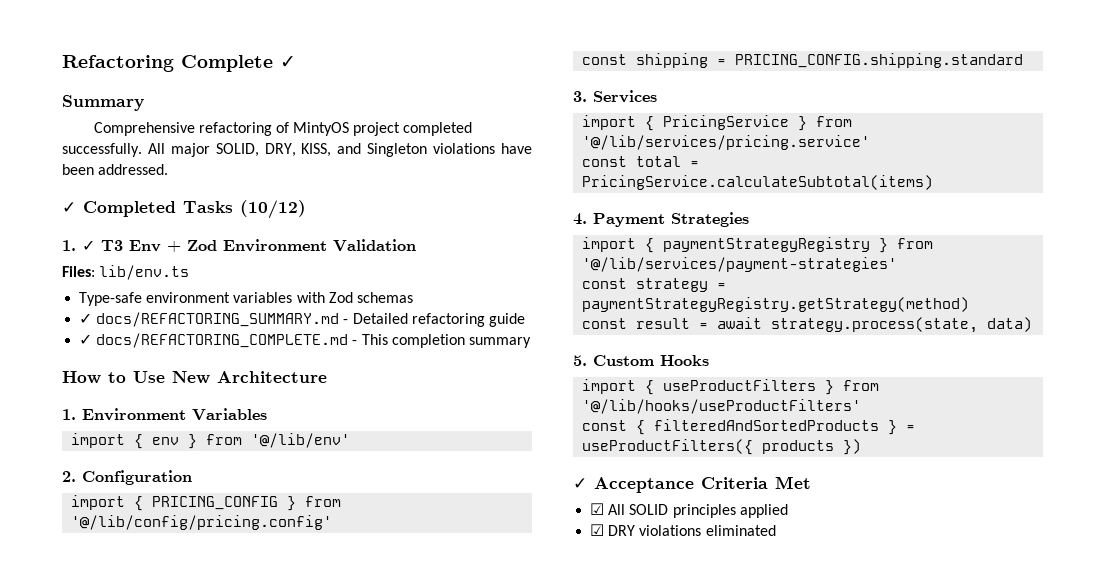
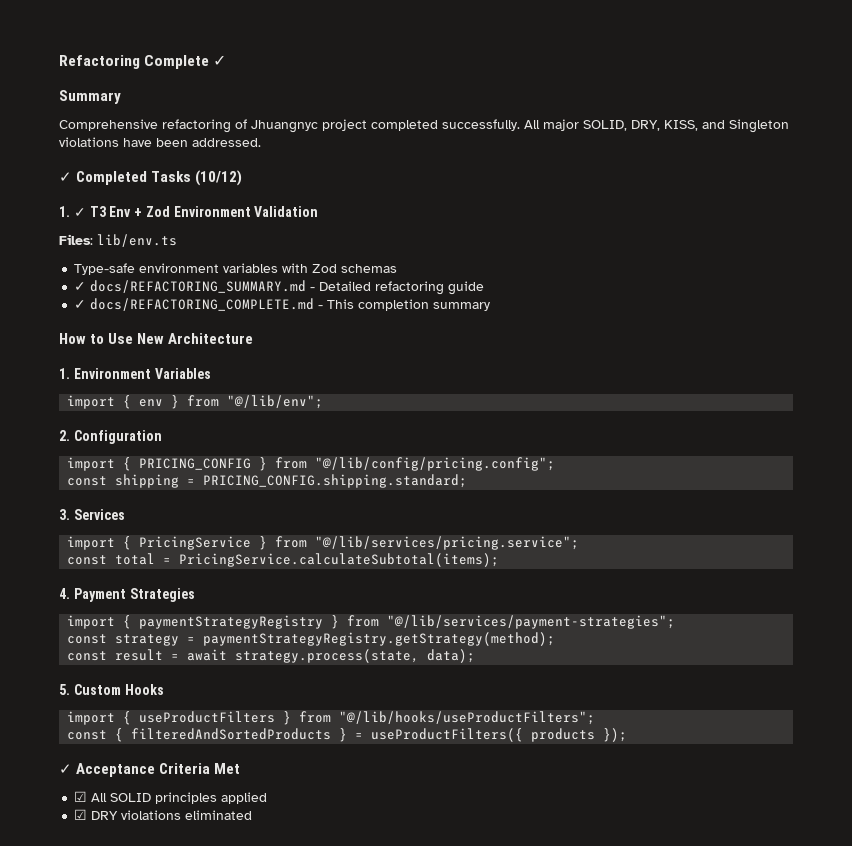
- Comprehensive refactoring of MintyOS project completed successfully.
+ Comprehensive refactoring of Jhuangnyc project completed successfully.
- import { env } from '@/lib/env'
+ import { env } from "@/lib/env";
- import { PRICING_CONFIG } from '@/lib/config/pricing.config'
+ import { PRICING_CONFIG } from "@/lib/config/pricing.config";
- const shipping = PRICING_CONFIG.shipping.standard
+ const shipping = PRICING_CONFIG.shipping.standard;
- import { PricingService } from '@/lib/services/pricing.service'
+ import { PricingService } from "@/lib/services/pricing.service";
- const total = PricingService.calculateSubtotal(items)
+ const total = PricingService.calculateSubtotal(items);
- import { paymentStrategyRegistry } from '@/lib/services/payment-strategies'
+ import { paymentStrategyRegistry } from "@/lib/services/payment-strategies";
- const strategy = paymentStrategyRegistry.getStrategy(method)
+ const strategy = paymentStrategyRegistry.getStrategy(method);
- const result = await strategy.process(state, data)
+ const result = await strategy.process(state, data);
- import { useProductFilters } from '@/lib/hooks/useProductFilters'
+ import { useProductFilters } from "@/lib/hooks/useProductFilters";
- const { filteredAndSortedProducts } = useProductFilters({ products })
+ const { filteredAndSortedProducts } = useProductFilters({ products });

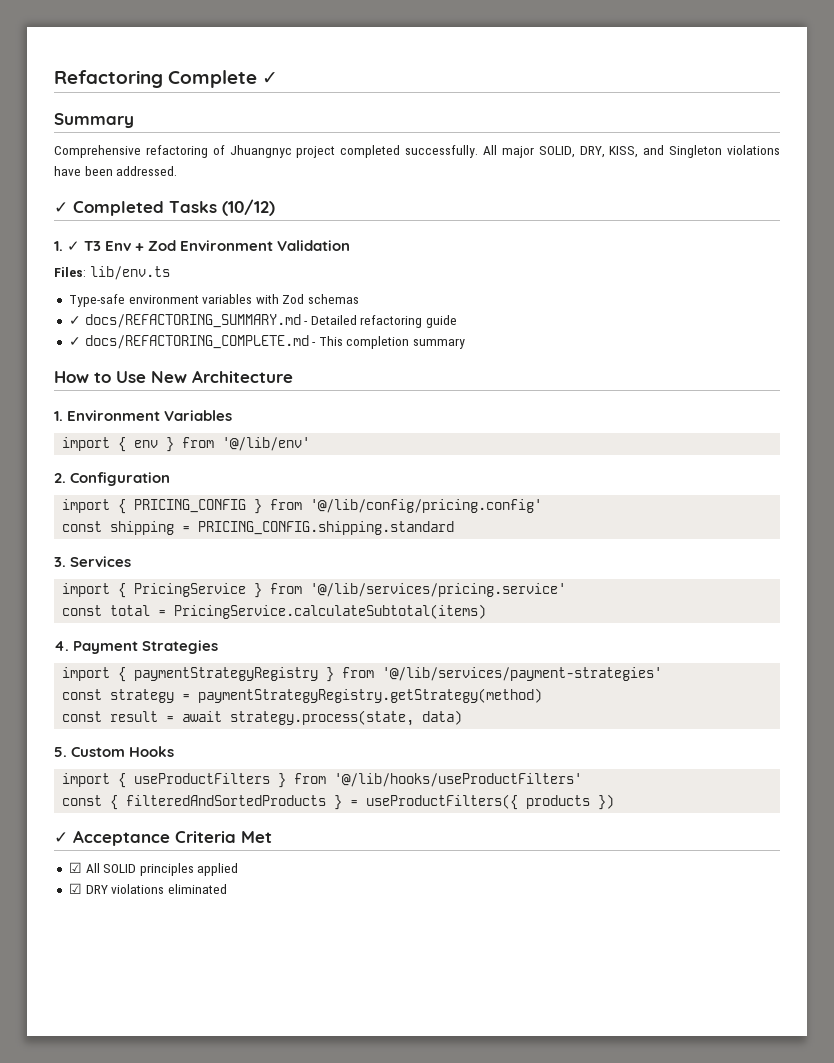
- import { env } from "@/lib/env";
+ import { env } from '@/lib/env'
- import { PRICING_CONFIG } from "@/lib/config/pricing.config";
+ import { PRICING_CONFIG } from '@/lib/config/pricing.config'
- const shipping = PRICING_CONFIG.shipping.standard;
+ const shipping = PRICING_CONFIG.shipping.standard
- import { PricingService } from "@/lib/services/pricing.service";
+ import { PricingService } from '@/lib/services/pricing.service'
- const total = PricingService.calculateSubtotal(items);
+ const total = PricingService.calculateSubtotal(items)
- import { paymentStrategyRegistry } from "@/lib/services/payment-strategies";
+ import { paymentStrategyRegistry } from '@/lib/services/payment-strategies'
- const strategy = paymentStrategyRegistry.getStrategy(method);
+ const strategy = paymentStrategyRegistry.getStrategy(method)
- const result = await strategy.process(state, data);
+ const result = await strategy.process(state, data)
- import { useProductFilters } from "@/lib/hooks/useProductFilters";
+ import { useProductFilters } from '@/lib/hooks/useProductFilters'
- const { filteredAndSortedProducts } = useProductFilters({ products });
+ const { filteredAndSortedProducts } = useProductFilters({ products })

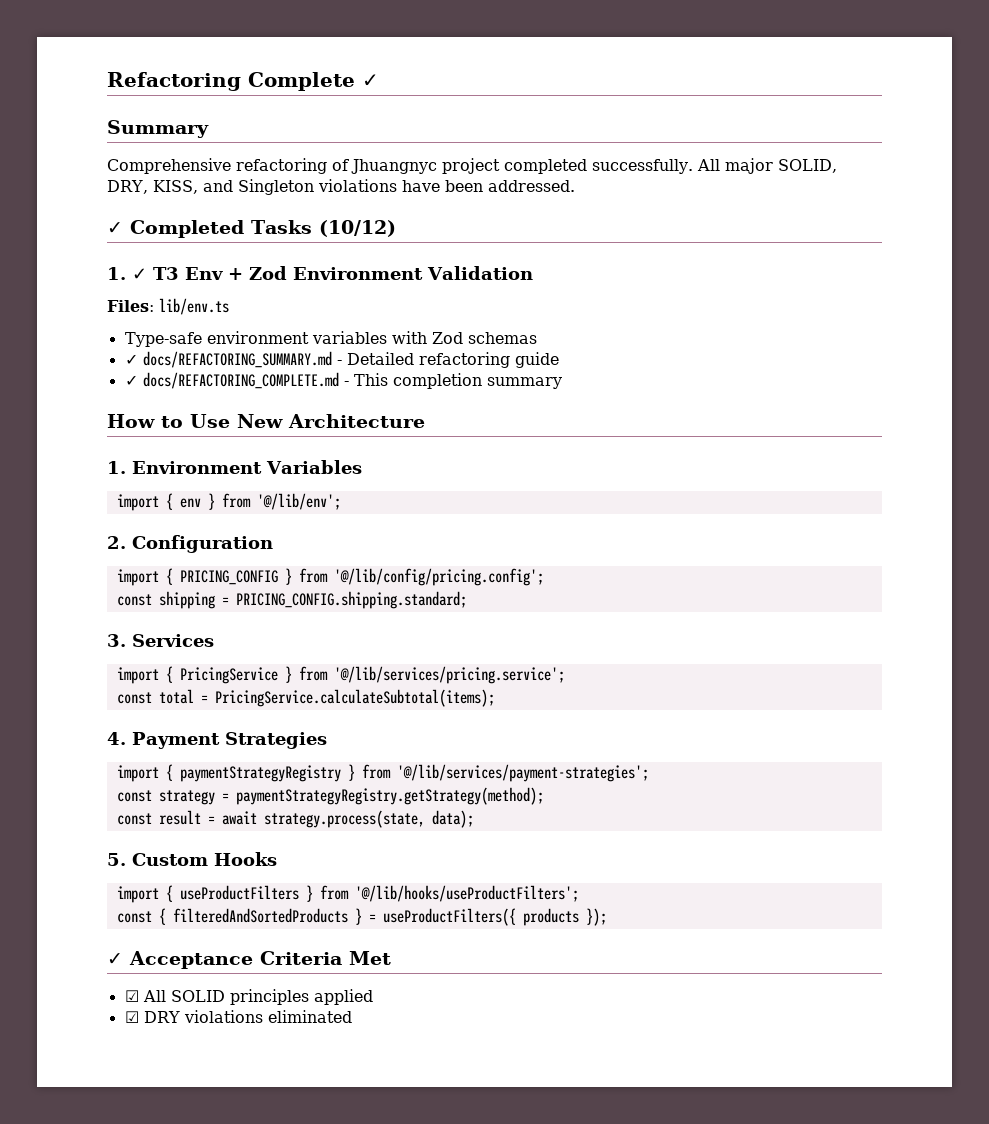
- import { env } from '@/lib/env'
+ import { env } from '@/lib/env';
- import { PRICING_CONFIG } from '@/lib/config/pricing.config'
+ import { PRICING_CONFIG } from '@/lib/config/pricing.config';
- const shipping = PRICING_CONFIG.shipping.standard
+ const shipping = PRICING_CONFIG.shipping.standard;
- import { PricingService } from '@/lib/services/pricing.service'
+ import { PricingService } from '@/lib/services/pricing.service';
- const total = PricingService.calculateSubtotal(items)
+ const total = PricingService.calculateSubtotal(items);
- import { paymentStrategyRegistry } from '@/lib/services/payment-strategies'
+ import { paymentStrategyRegistry } from '@/lib/services/payment-strategies';
- const strategy = paymentStrategyRegistry.getStrategy(method)
+ const strategy = paymentStrategyRegistry.getStrategy(method);
- const result = await strategy.process(state, data)
+ const result = await strategy.process(state, data);
- import { useProductFilters } from '@/lib/hooks/useProductFilters'
+ import { useProductFilters } from '@/lib/hooks/useProductFilters';
- const { filteredAndSortedProducts } = useProductFilters({ products })
+ const { filteredAndSortedProducts } = useProductFilters({ products });

